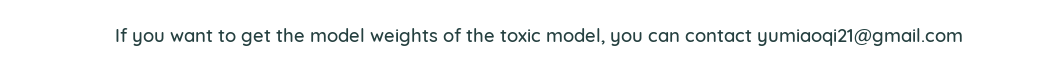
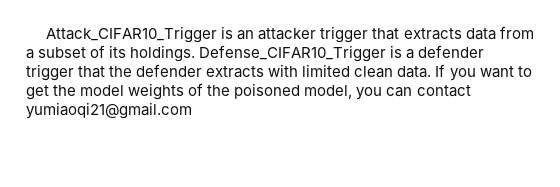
+ Attack_CIFAR10_Trigger is an attacker trigger that extracts data from a subset of its holdings. Defense_CIFAR10_Trigger is a defender trigger that the defender extracts with limited clean data.
- If you want to get the model weights of the toxic model, you can contact yumiaoqi21@gmail.com
+ If you want to get the model weights of the poisoned model, you can contact yumiaoqi21@gmail.com

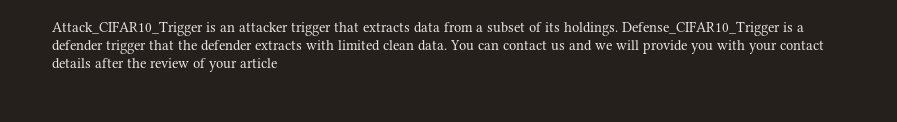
- If you want to get the model weights of the poisoned model, you can contact yumiaoqi21@gmail.com
+ You can contact us and we will provide you with your contact details after the review of your article

